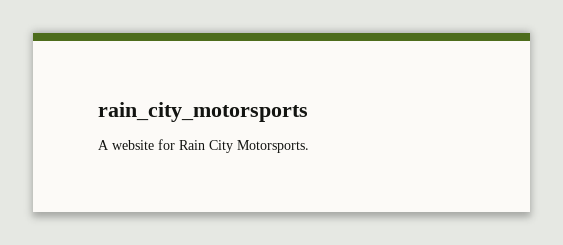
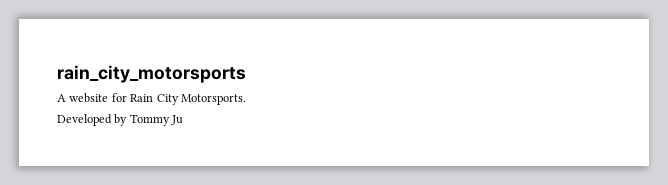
+ Developed by Tommy Ju

